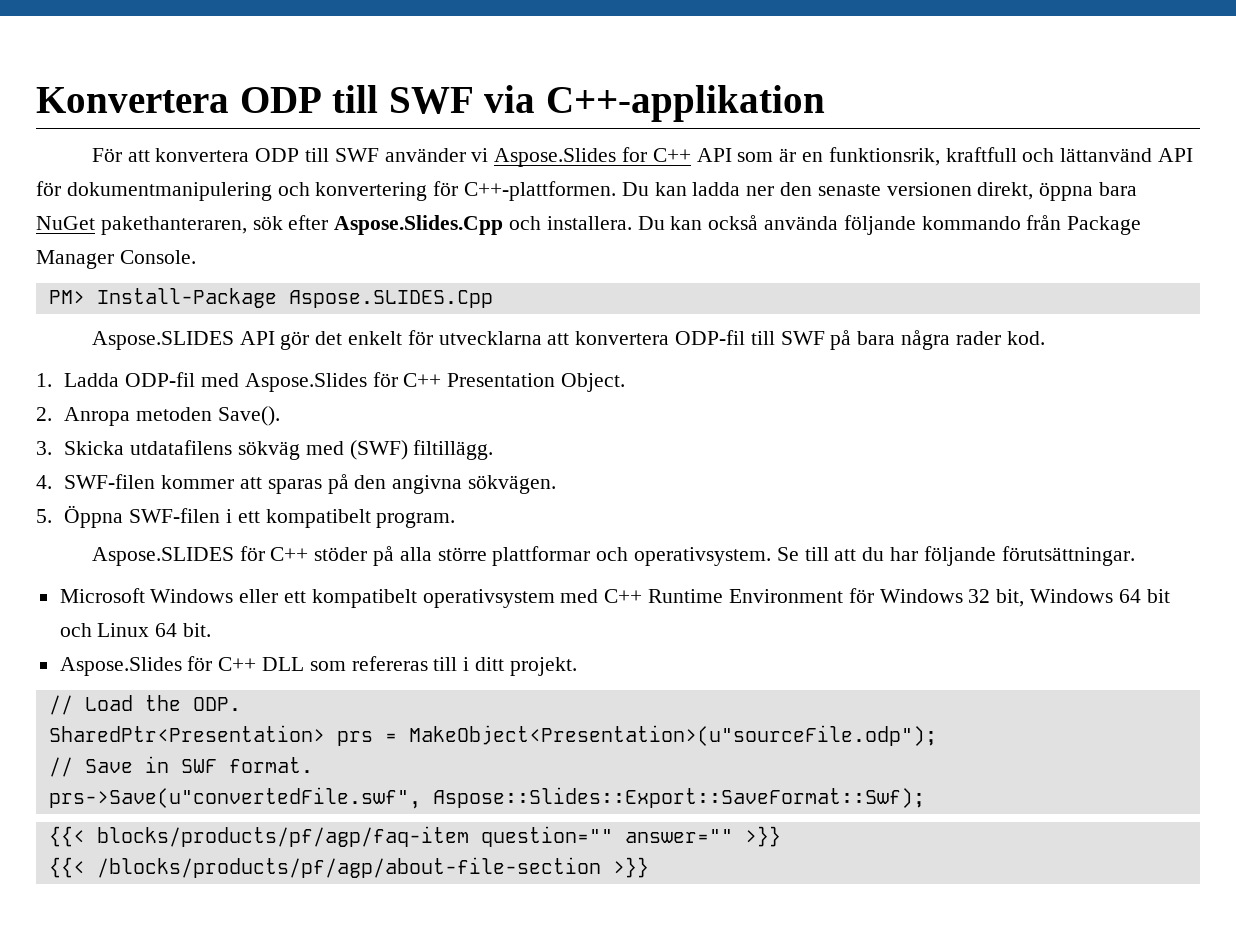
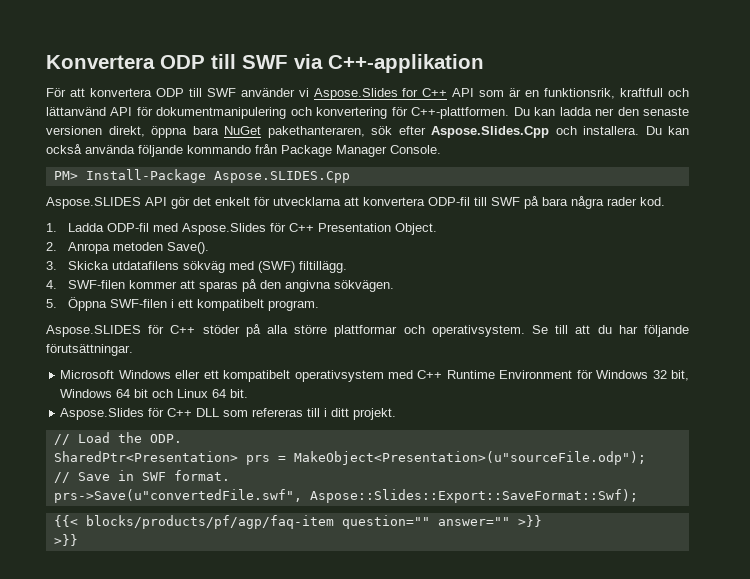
  {{< blocks/products/pf/agp/faq-item question="" answer="" >}}
- {{< /blocks/products/pf/agp/about-file-section >}}
+ >}}

